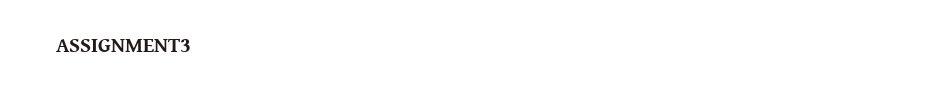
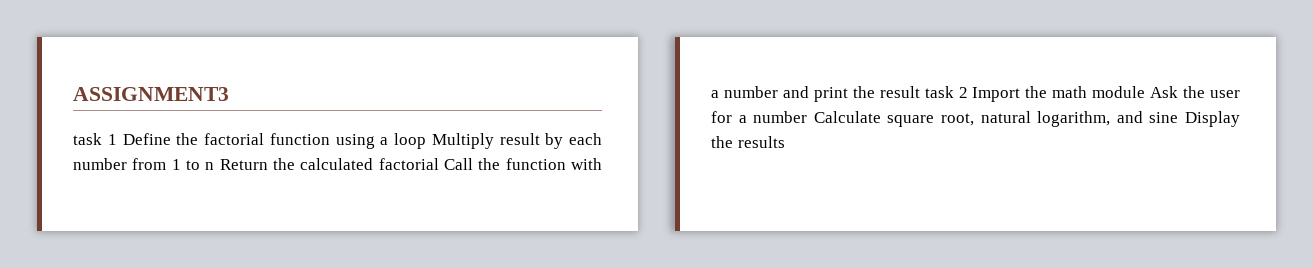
+ task 1 Define the factorial function using a loop Multiply result by each number from 1 to n Return the calculated factorial Call the function with a number and print the result task 2 Import the math module Ask the user for a number Calculate square root, natural logarithm, and sine Display the results

